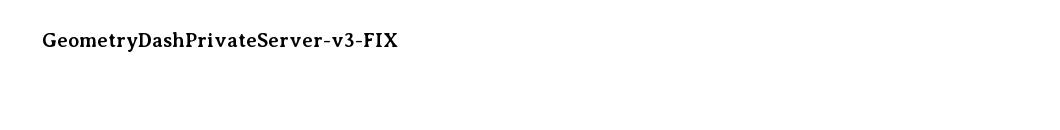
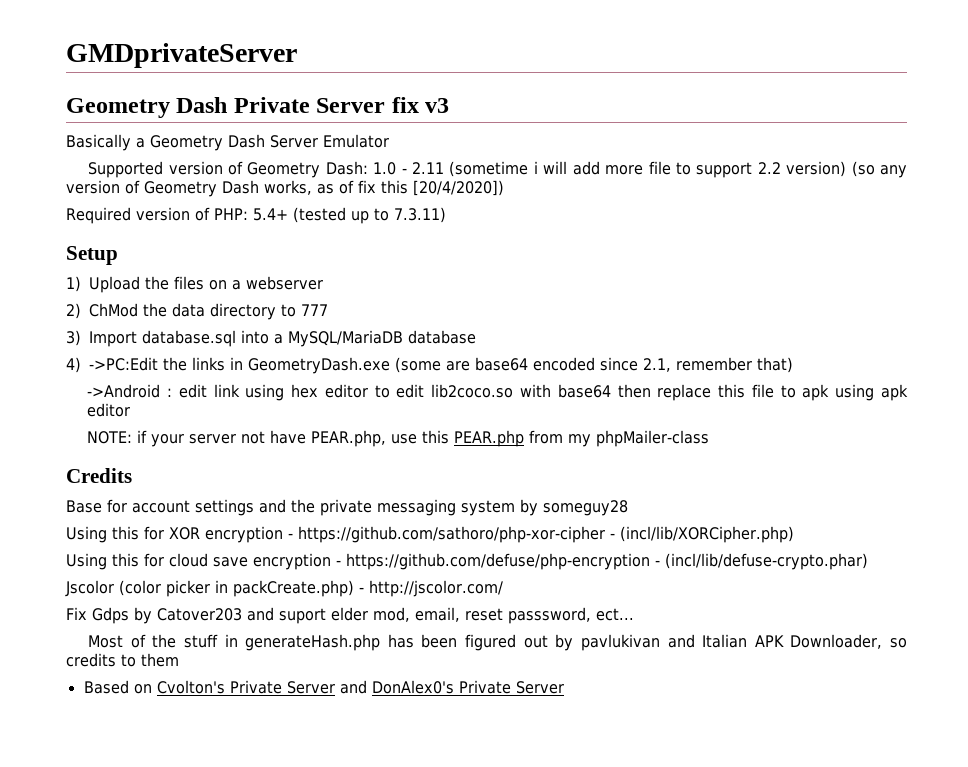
- GeometryDashPrivateServer-v3-FIX
+ GMDprivateServer
+ Geometry Dash Private Server fix v3
+ Basically a Geometry Dash Server Emulator
+ Supported version of Geometry Dash: 1.0 - 2.11 (sometime i will add more file to support 2.2 version) (so any version of Geometry Dash works, as of fix this [20/4/2020])
+ Required version of PHP: 5.4+ (tested up to 7.3.11)
+ Setup
+ 1) Upload the files on a webserver
+ 2) ChMod the data directory to 777
+ 3) Import database.sql into a MySQL/MariaDB database
+ 4) ->PC:Edit the links in GeometryDash.exe (some are base64 encoded since 2.1, remember that)
+ ->Android : edit link using hex editor to edit lib2coco.so with base64 then replace this file to apk using apk editor
+ NOTE: if your server not have PEAR.php, use this PEAR.php from my phpMailer-class
+ Credits
+ Base for account settings and the private messaging system by someguy28
+ Using this for XOR encryption - https://github.com/sathoro/php-xor-cipher - (incl/lib/XORCipher.php)
+ Using this for cloud save encryption - https://github.com/defuse/php-encryption - (incl/lib/defuse-crypto.phar)
+ Jscolor (color picker in packCreate.php) - http://jscolor.com/
+ Fix Gdps by Catover203 and suport elder mod, email, reset passsword, ect...
+ Most of the stuff in generateHash.php has been figured out by pavlukivan and Italian APK Downloader, so credits to them
+ Based on Cvolton's Private Server and DonAlex0's Private Server

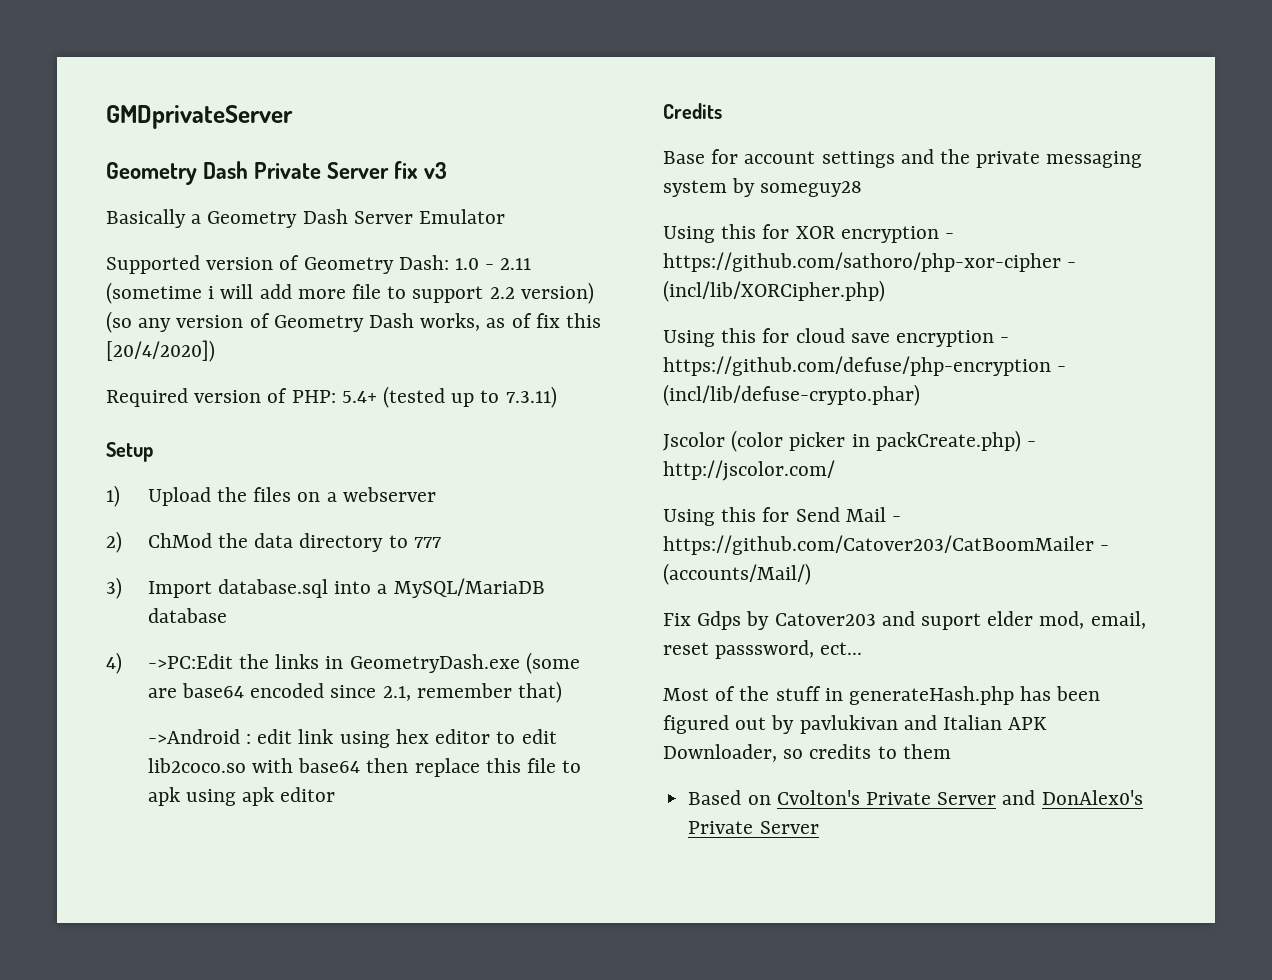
- NOTE: if your server not have PEAR.php, use this PEAR.php from my phpMailer-class
+ Using this for Send Mail - https://github.com/Catover203/CatBoomMailer - (accounts/Mail/)

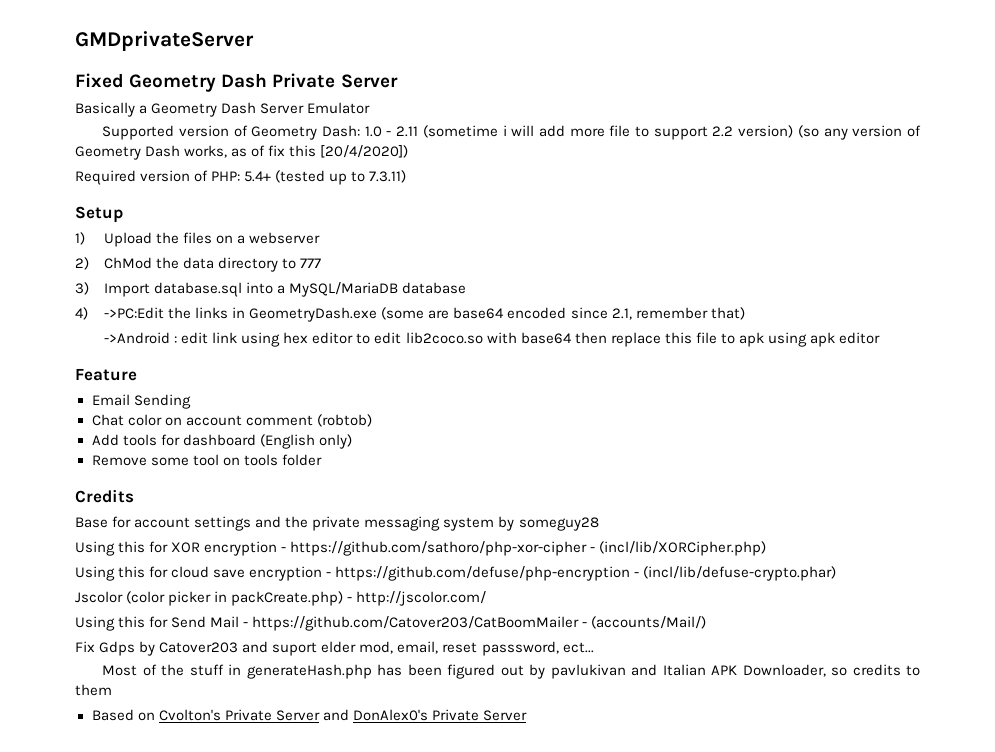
- Geometry Dash Private Server fix v3
+ Fixed Geometry Dash Private Server
+ Feature
+ Email Sending
+ Chat color on account comment (robtob)
+ Add tools for dashboard (English only)
+ Remove some tool on tools folder

